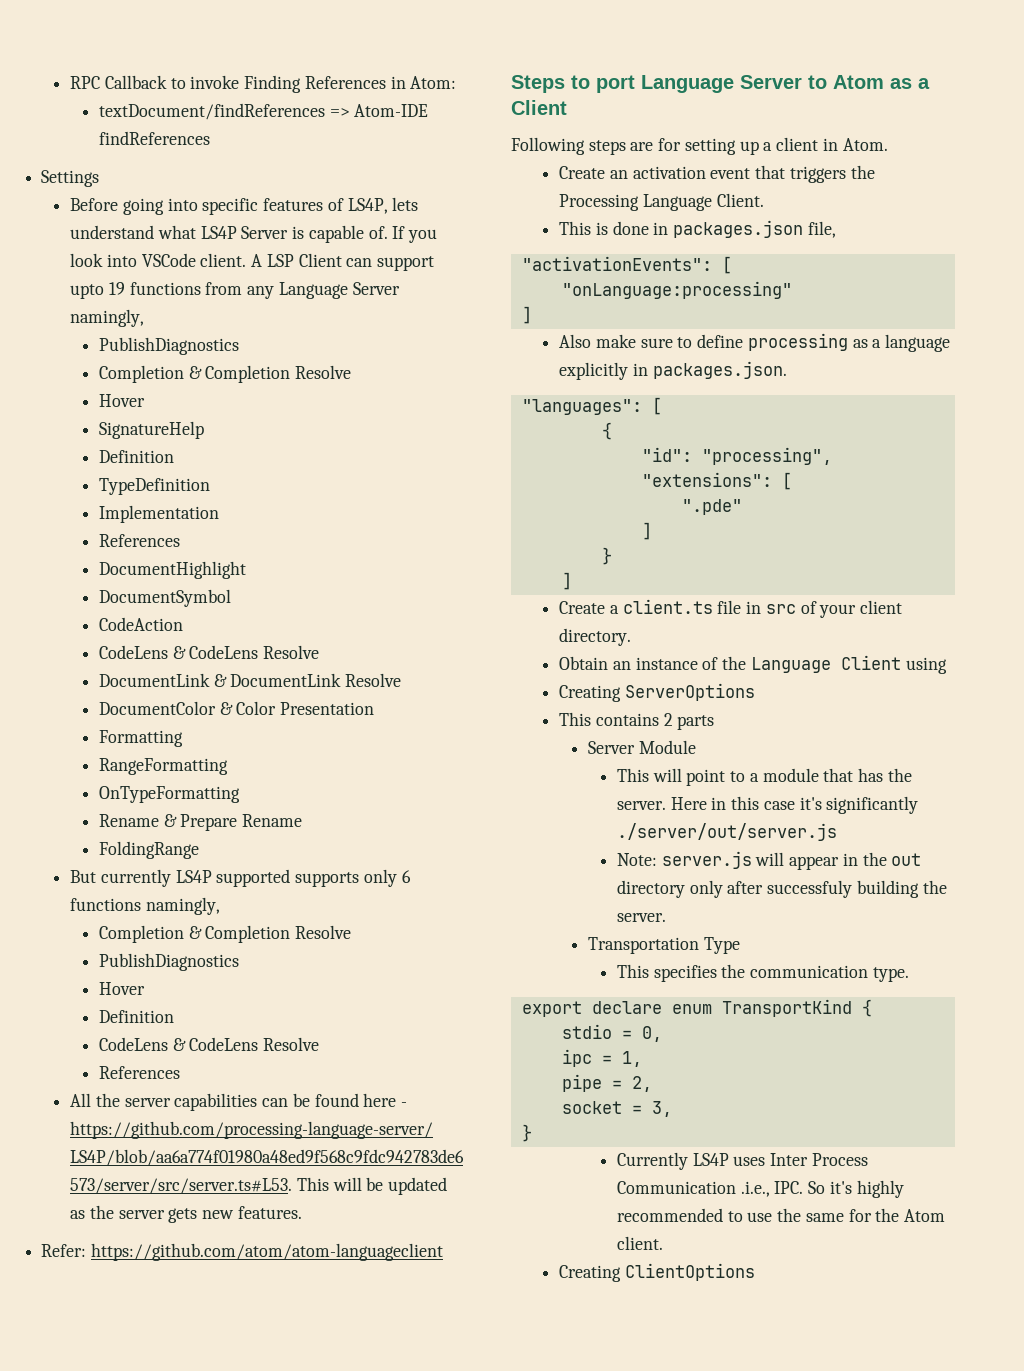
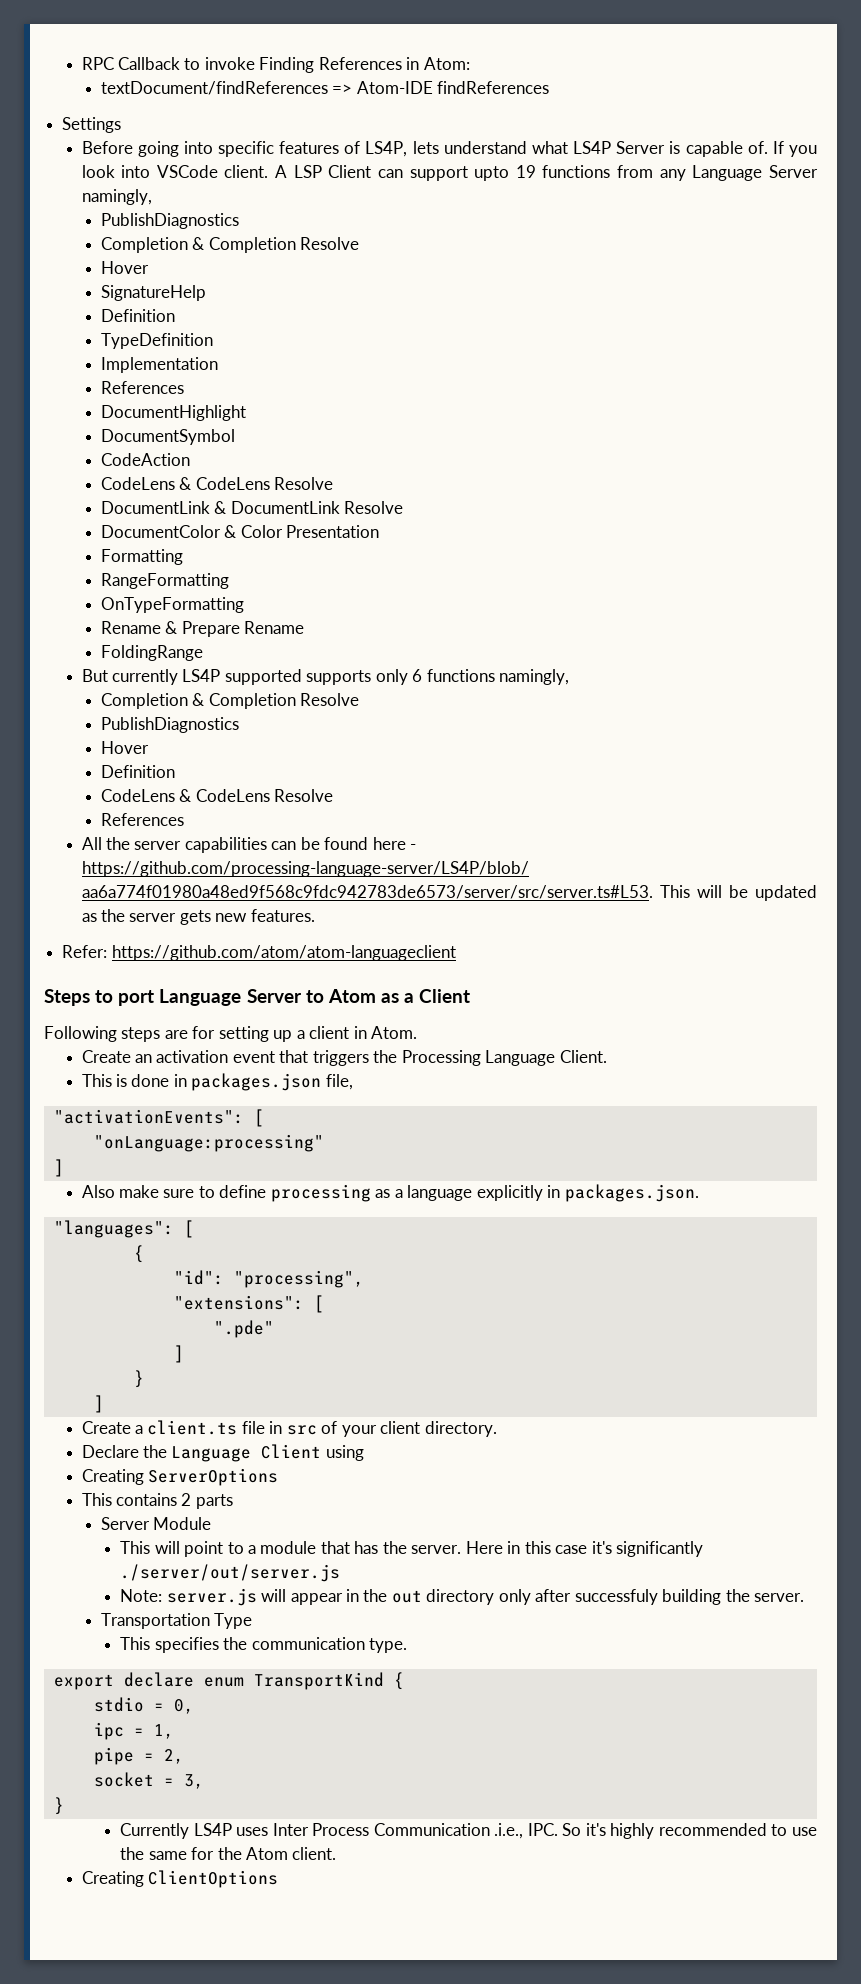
- Obtain an instance of the Language Client using
+ Declare the Language Client using

